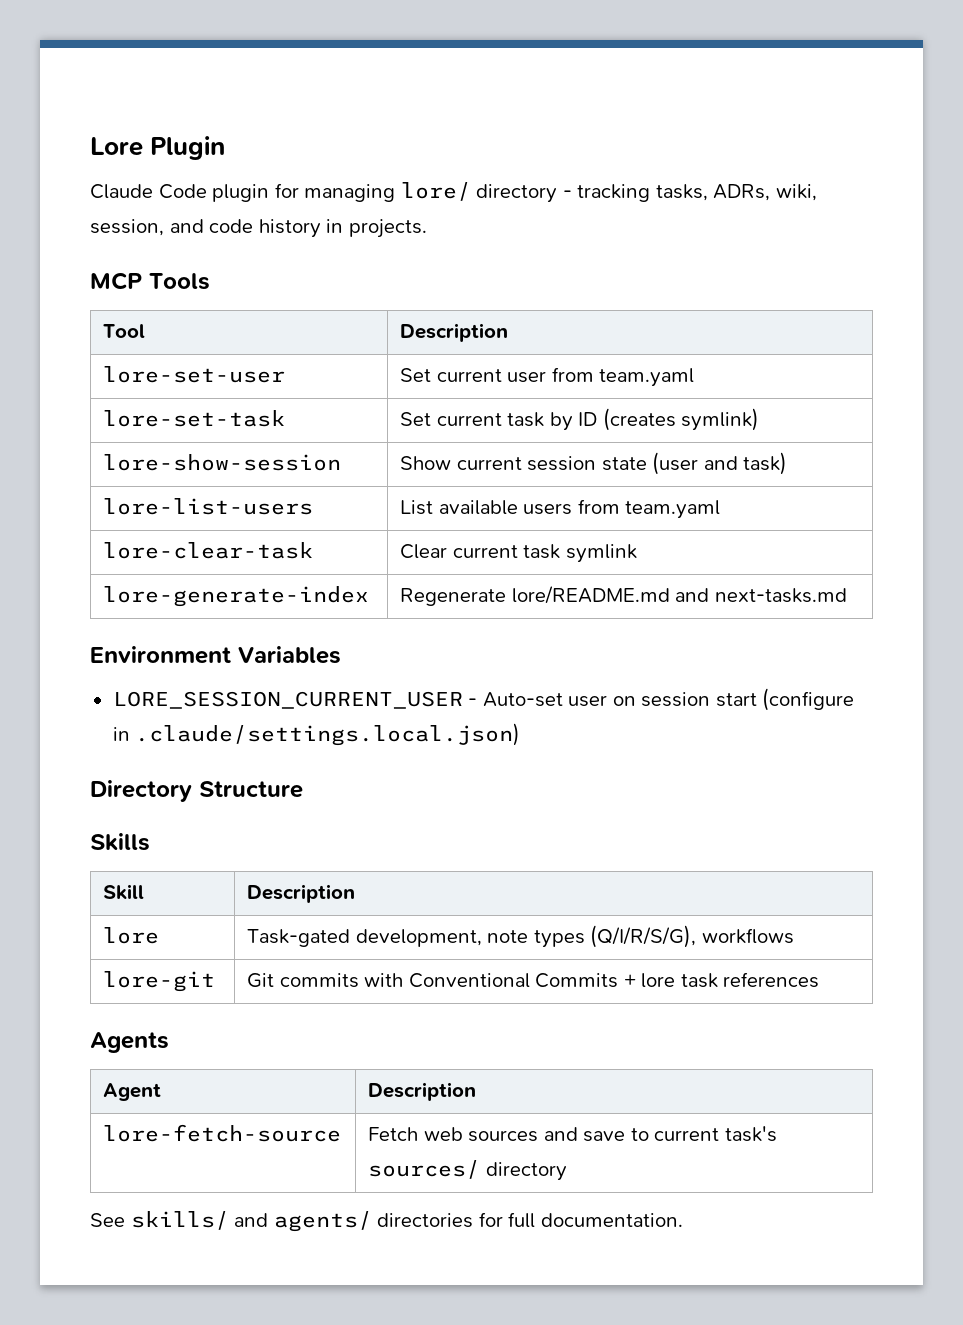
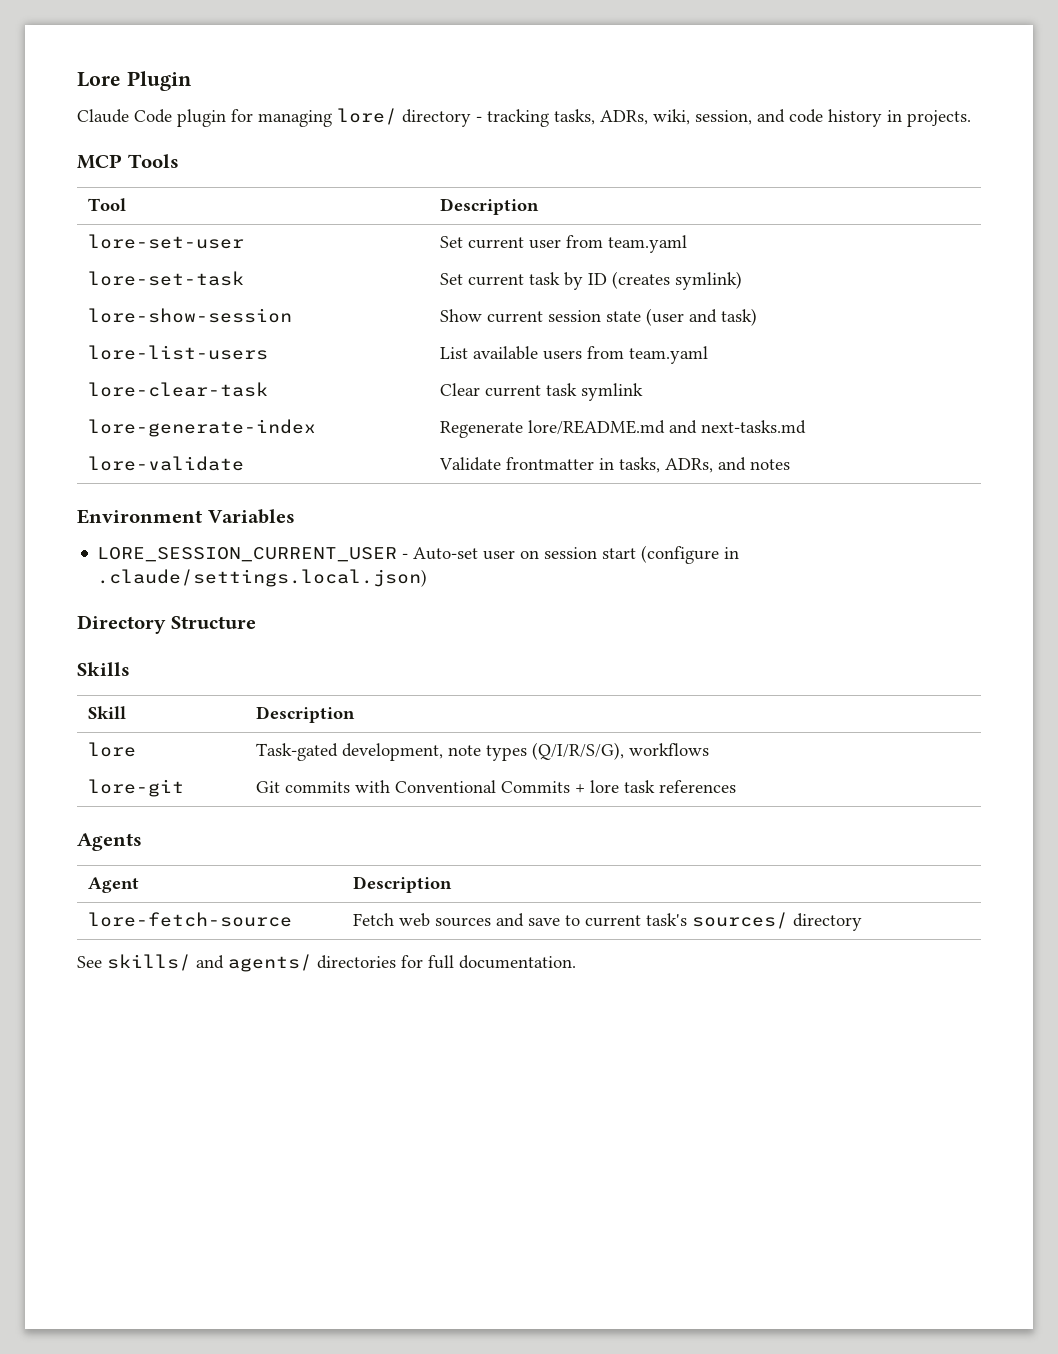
+ lore-validate | Validate frontmatter in tasks, ADRs, and notes

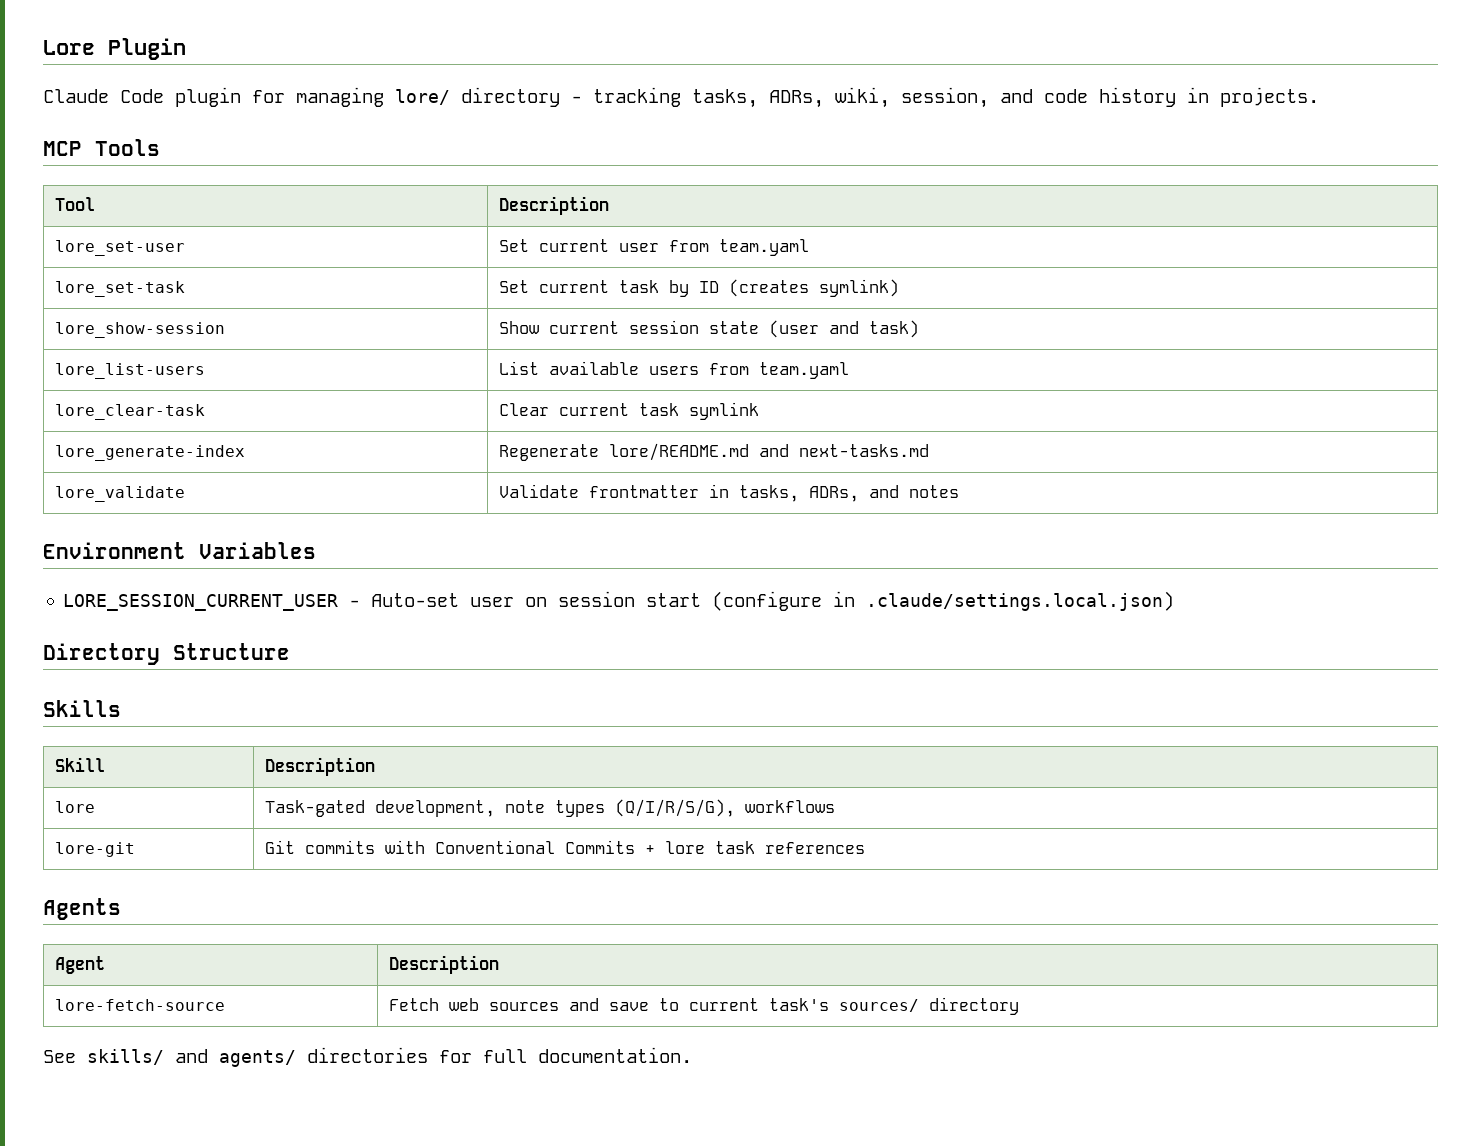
- lore-set-user | Set current user from team.yaml
+ lore_set-user | Set current user from team.yaml
- lore-set-task | Set current task by ID (creates symlink)
+ lore_set-task | Set current task by ID (creates symlink)
- lore-show-session | Show current session state (user and task)
+ lore_show-session | Show current session state (user and task)
- lore-list-users | List available users from team.yaml
+ lore_list-users | List available users from team.yaml
- lore-clear-task | Clear current task symlink
+ lore_clear-task | Clear current task symlink
- lore-generate-index | Regenerate lore/README.md and next-tasks.md
+ lore_generate-index | Regenerate lore/README.md and next-tasks.md
- lore-validate | Validate frontmatter in tasks, ADRs, and notes
+ lore_validate | Validate frontmatter in tasks, ADRs, and notes

